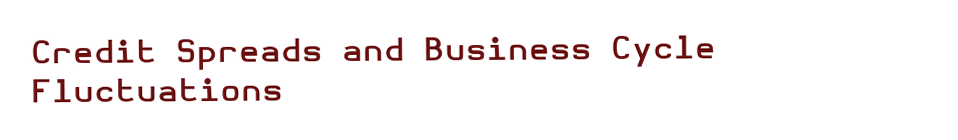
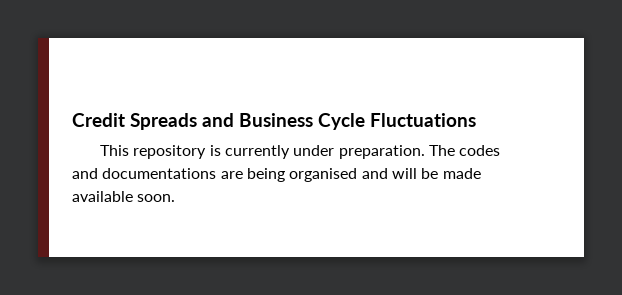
+ This repository is currently under preparation. The codes and documentations are being organised and will be made available soon.

